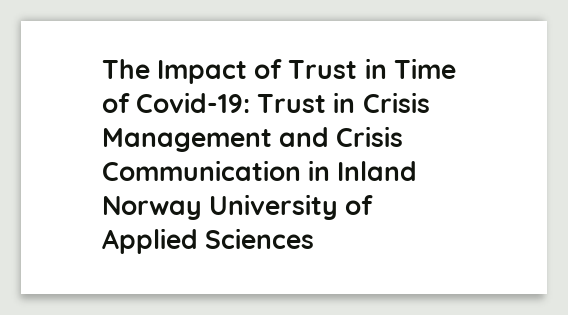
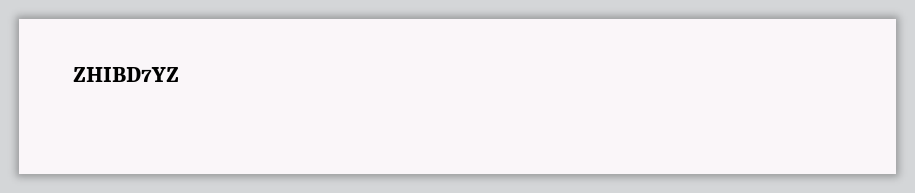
- The Impact of Trust in Time of Covid-19: Trust in Crisis Management and Crisis Communication in Inland Norway University of Applied Sciences
+ ZHIBD7YZ

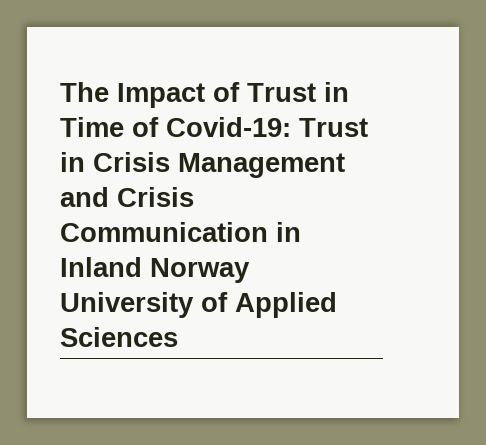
- ZHIBD7YZ
+ The Impact of Trust in Time of Covid-19: Trust in Crisis Management and Crisis Communication in Inland Norway University of Applied Sciences

